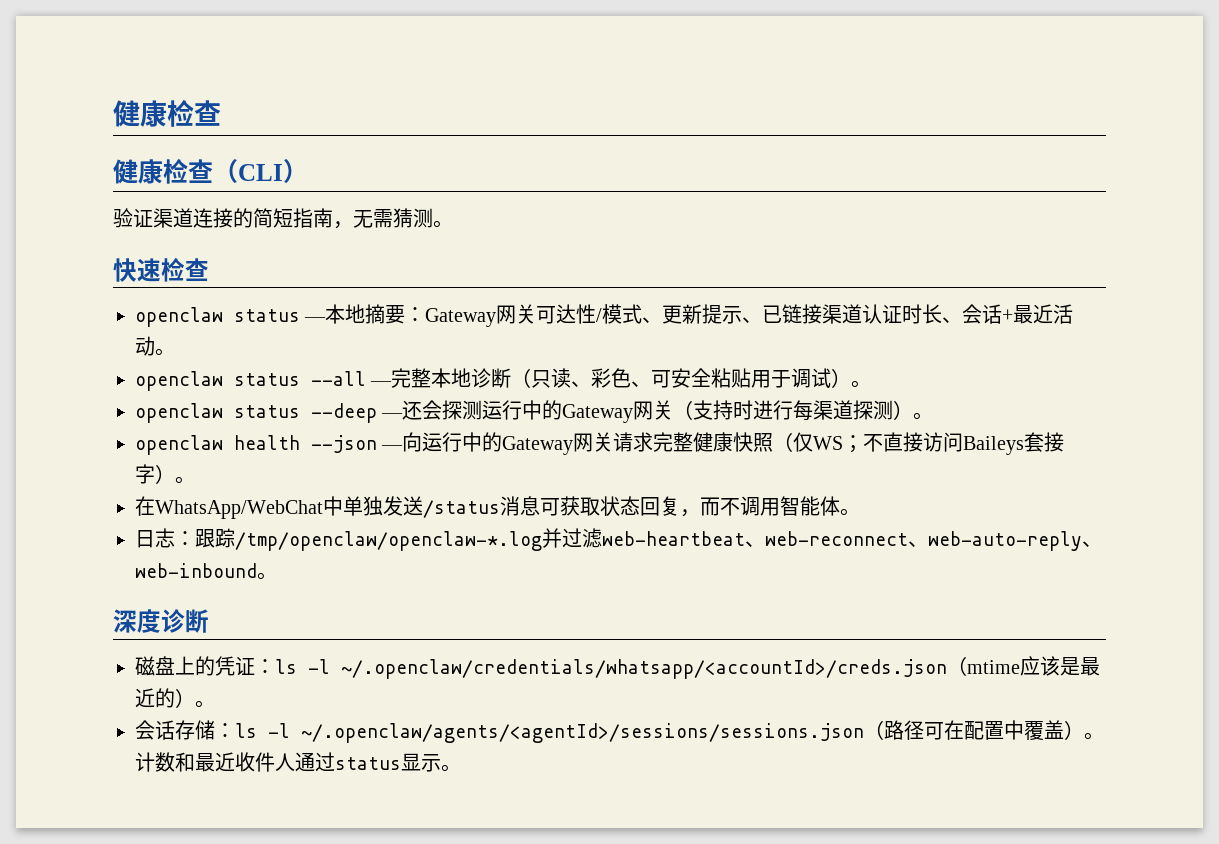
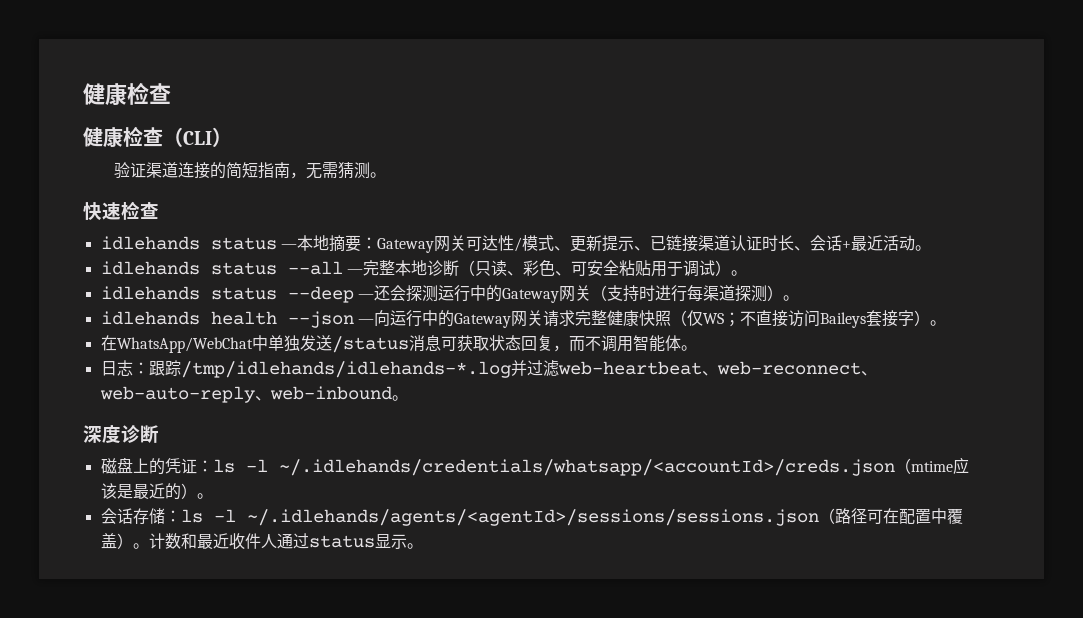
- openclaw status —本地摘要：Gateway网关可达性/模式、更新提示、已链接渠道认证时长、会话+最近活动。
+ idlehands status —本地摘要：Gateway网关可达性/模式、更新提示、已链接渠道认证时长、会话+最近活动。
- openclaw status --all —完整本地诊断（只读、彩色、可安全粘贴用于调试）。
+ idlehands status --all —完整本地诊断（只读、彩色、可安全粘贴用于调试）。
- openclaw status --deep —还会探测运行中的Gateway网关（支持时进行每渠道探测）。
+ idlehands status --deep —还会探测运行中的Gateway网关（支持时进行每渠道探测）。
- openclaw health --json —向运行中的Gateway网关请求完整健康快照（仅WS；不直接访问Baileys套接字）。
+ idlehands health --json —向运行中的Gateway网关请求完整健康快照（仅WS；不直接访问Baileys套接字）。
- 日志：跟踪/tmp/openclaw/openclaw-*.log并过滤web-heartbeat、web-reconnect、web-auto-reply、web-inbound。
+ 日志：跟踪/tmp/idlehands/idlehands-*.log并过滤web-heartbeat、web-reconnect、web-auto-reply、web-inbound。
- 磁盘上的凭证：ls -l ~/.openclaw/credentials/whatsapp/<accountId>/creds.json（mtime应该是最近的）。
+ 磁盘上的凭证：ls -l ~/.idlehands/credentials/whatsapp/<accountId>/creds.json（mtime应该是最近的）。
- 会话存储：ls -l ~/.openclaw/agents/<agentId>/sessions/sessions.json（路径可在配置中覆盖）。
+ 会话存储：ls -l ~/.idlehands/agents/<agentId>/sessions/sessions.json（路径可在配置中覆盖）。

